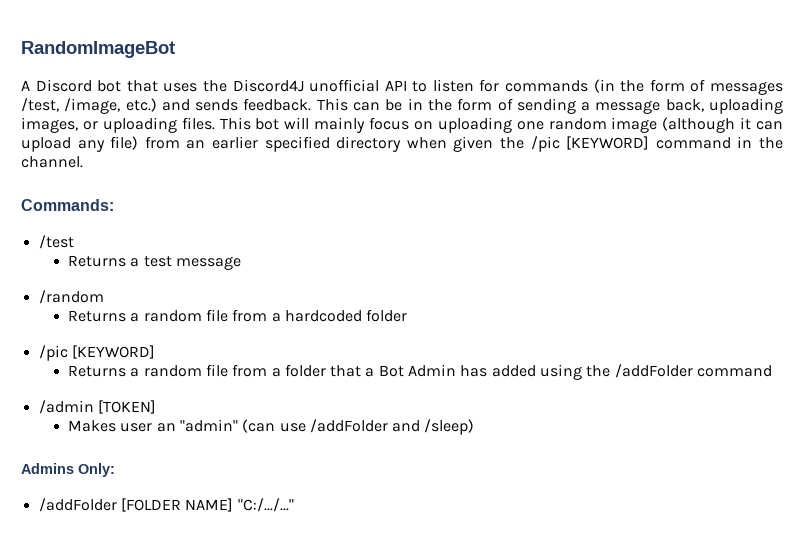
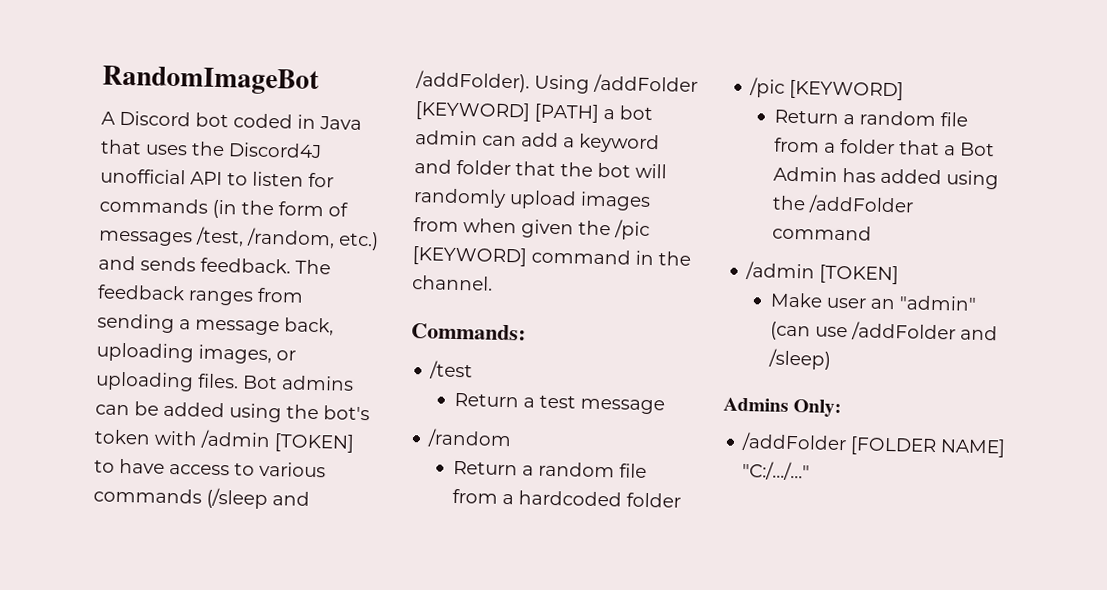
- A Discord bot that uses the Discord4J unofficial API to listen for commands (in the form of messages /test, /image, etc.) and sends feedback.
+ A Discord bot coded in Java that uses the Discord4J unofficial API to listen for commands (in the form of messages /test, /random, etc.) and sends feedback.
- This can be in the form of sending a message back, uploading images, or uploading files.
+ The feedback ranges from sending a message back, uploading images, or uploading files.
- This bot will mainly focus on uploading one random image (although it can upload any file) from an earlier specified directory when given the /pic [KEYWORD] command in the channel.
+ Bot admins can be added using the bot's token with /admin [TOKEN] to have access to various commands (/sleep and /addFolder). Using /addFolder [KEYWORD] [PATH] a bot admin can add a keyword and folder that the bot will randomly upload images from when given the /pic [KEYWORD] command in the channel.
- Returns a test message
+ Return a test message
- Returns a random file from a hardcoded folder
+ Return a random file from a hardcoded folder
- Returns a random file from a folder that a Bot Admin has added using the /addFolder command
+ Return a random file from a folder that a Bot Admin has added using the /addFolder command
- Makes user an "admin" (can use /addFolder and /sleep)
+ Make user an "admin" (can use /addFolder and /sleep)

